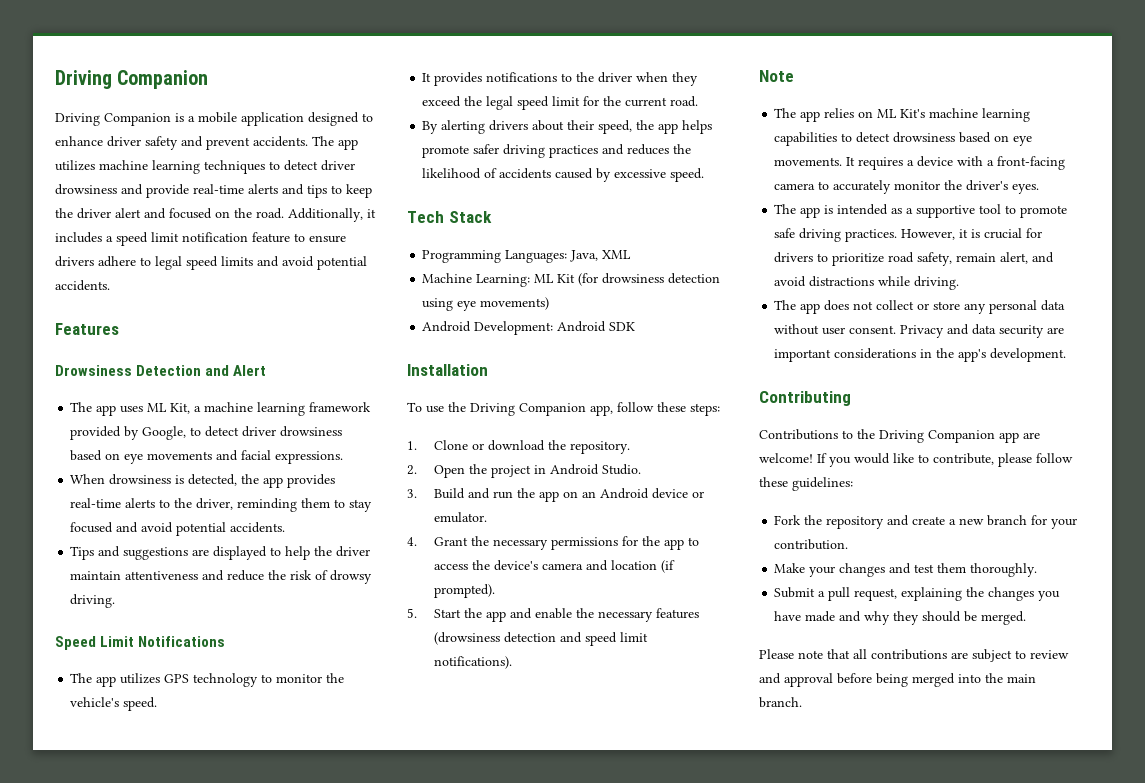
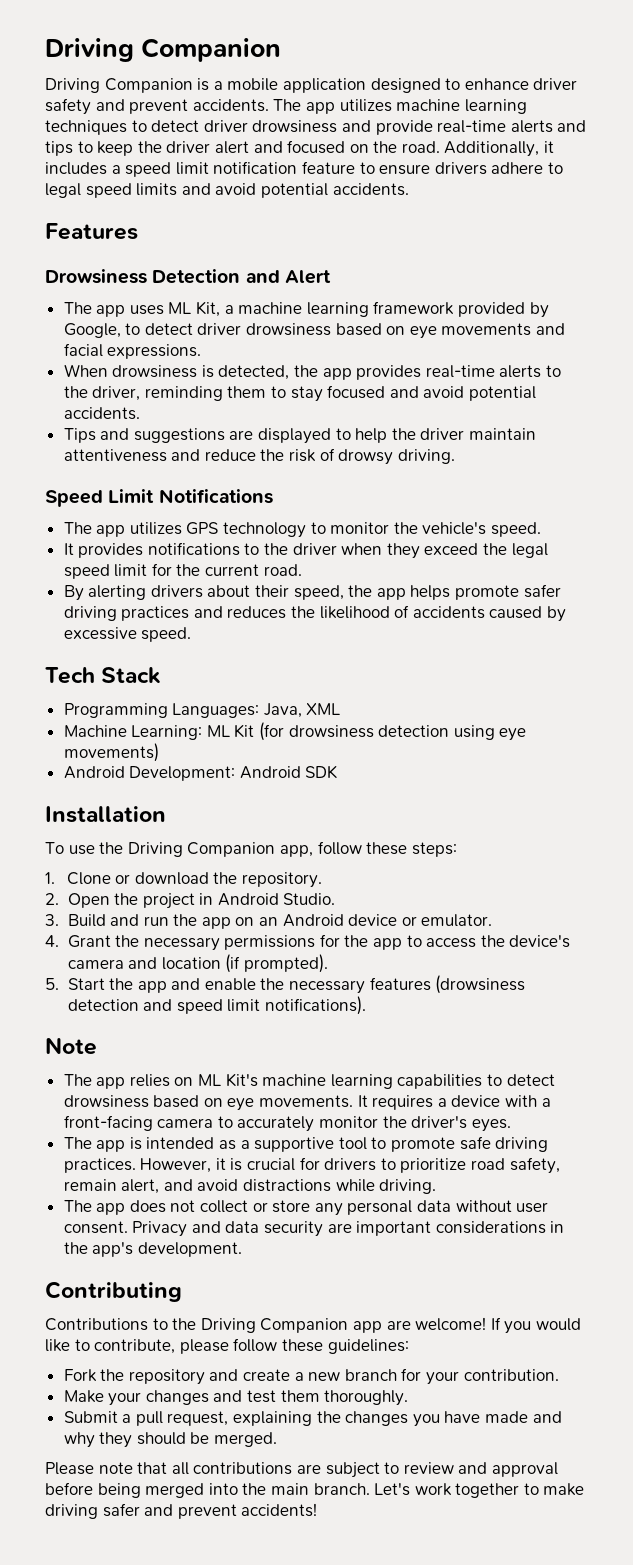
+ Let's work together to make driving safer and prevent accidents!

